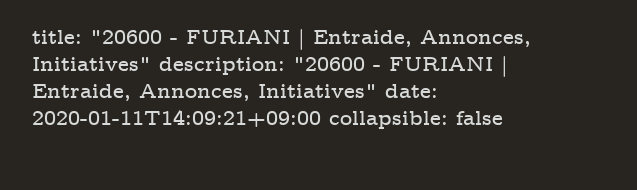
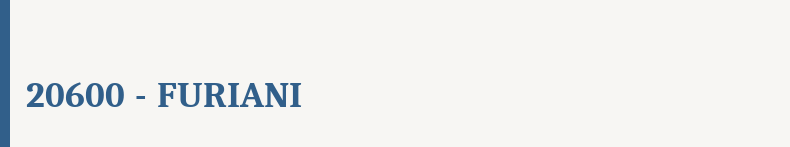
- title: "20600 - FURIANI | Entraide, Annonces, Initiatives" description: "20600 - FURIANI | Entraide, Annonces, Initiatives" date: 2020-01-11T14:09:21+09:00 collapsible: false
+ 20600 - FURIANI

